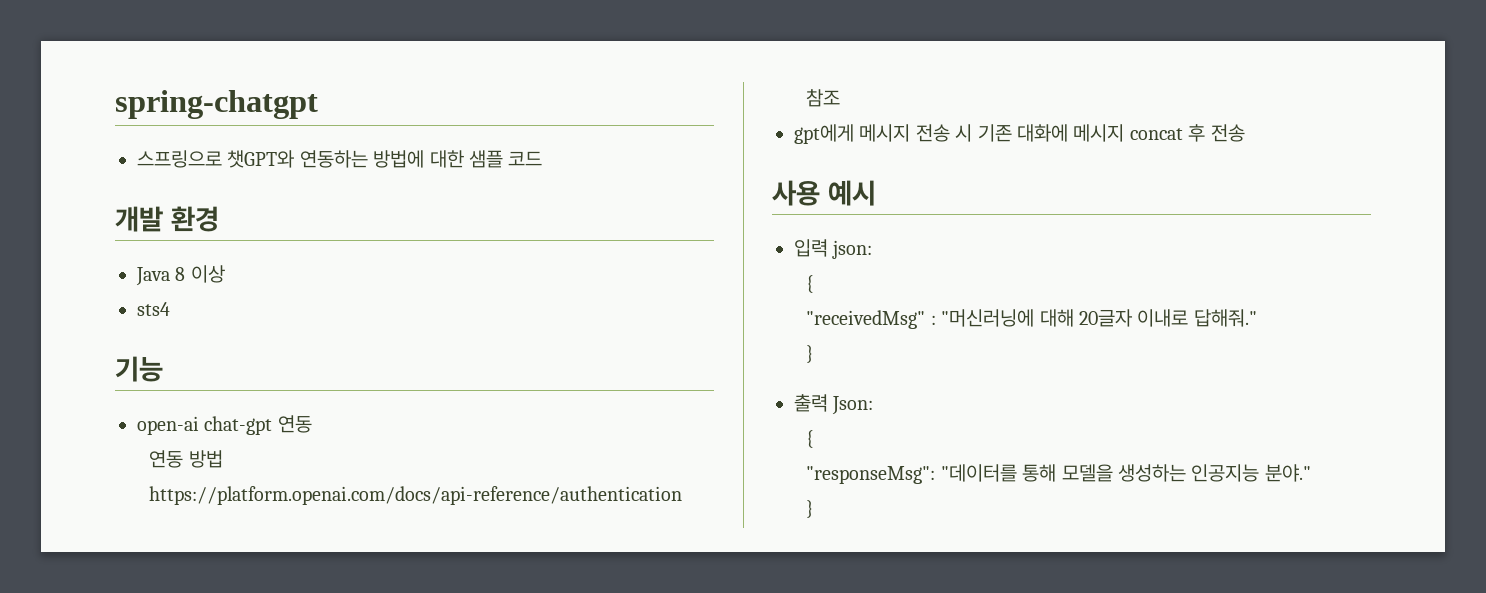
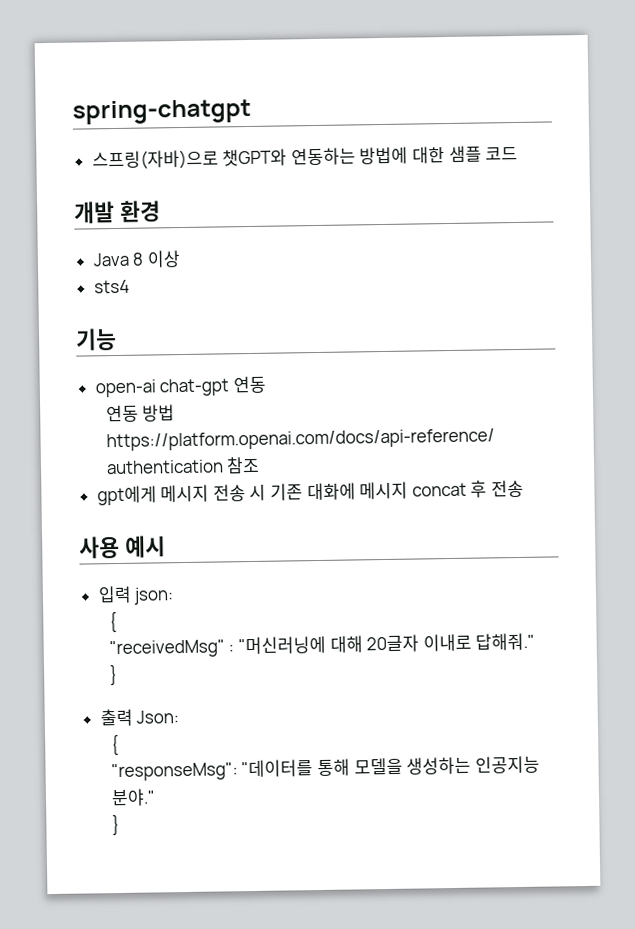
- 스프링으로 챗GPT와 연동하는 방법에 대한 샘플 코드
+ 스프링(자바)으로 챗GPT와 연동하는 방법에 대한 샘플 코드

